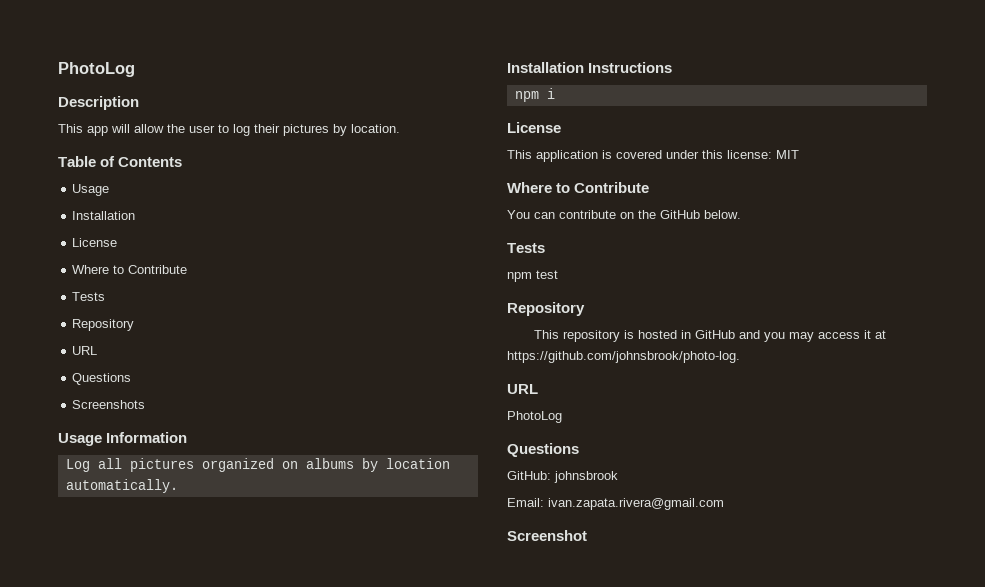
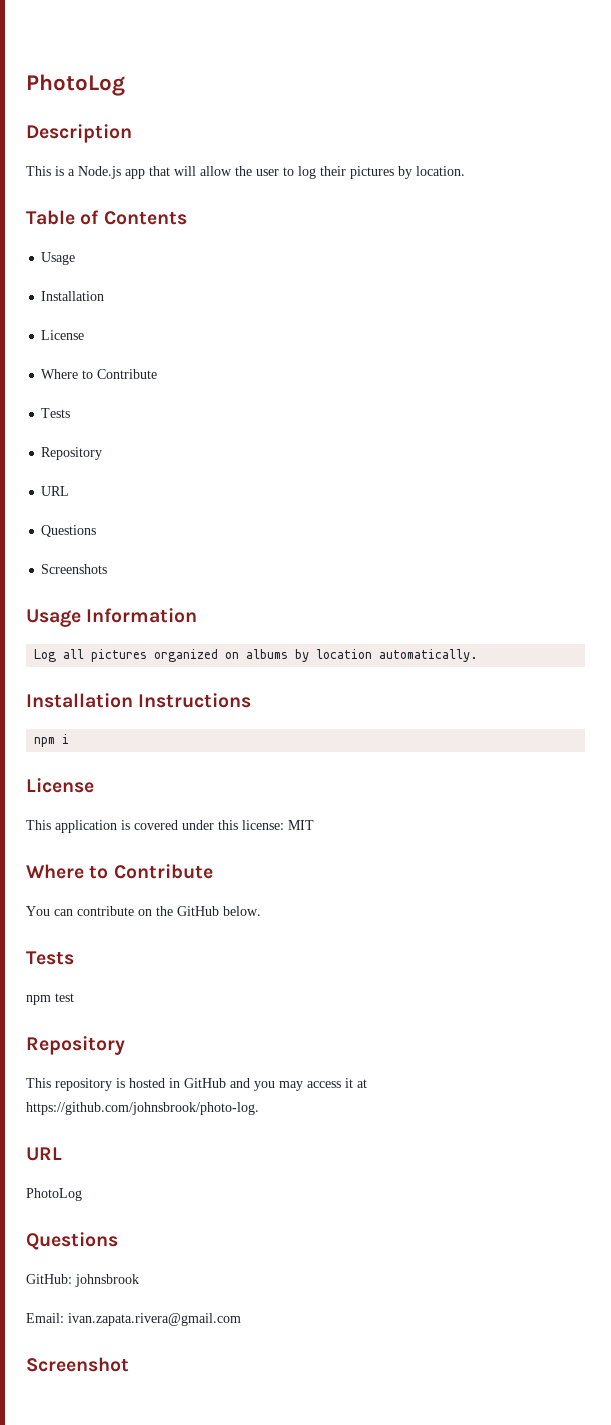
- This app will allow the user to log their pictures by location.
+ This is a Node.js app that will allow the user to log their pictures by location.

